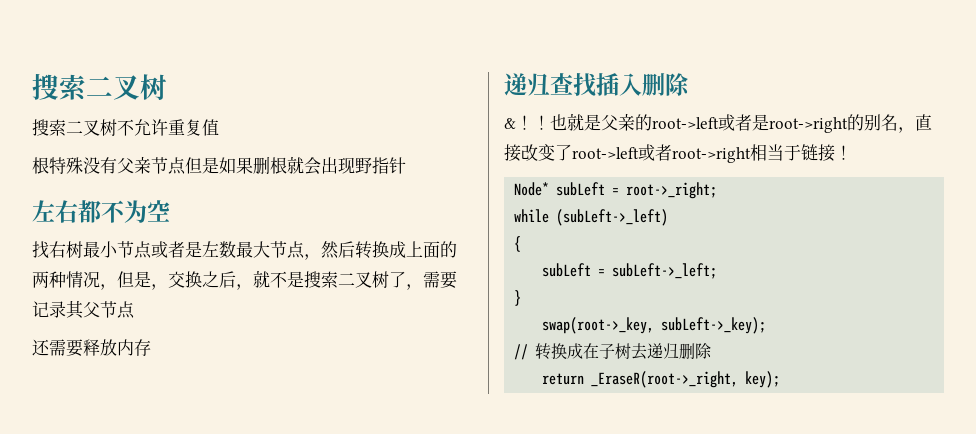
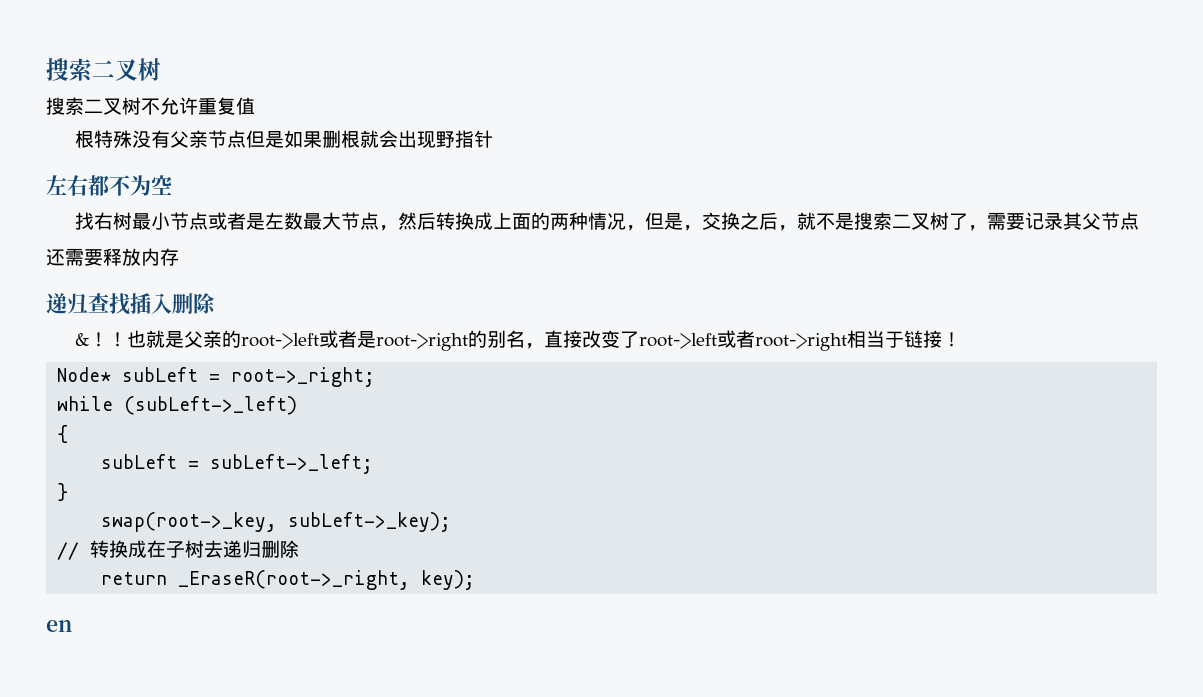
+ en

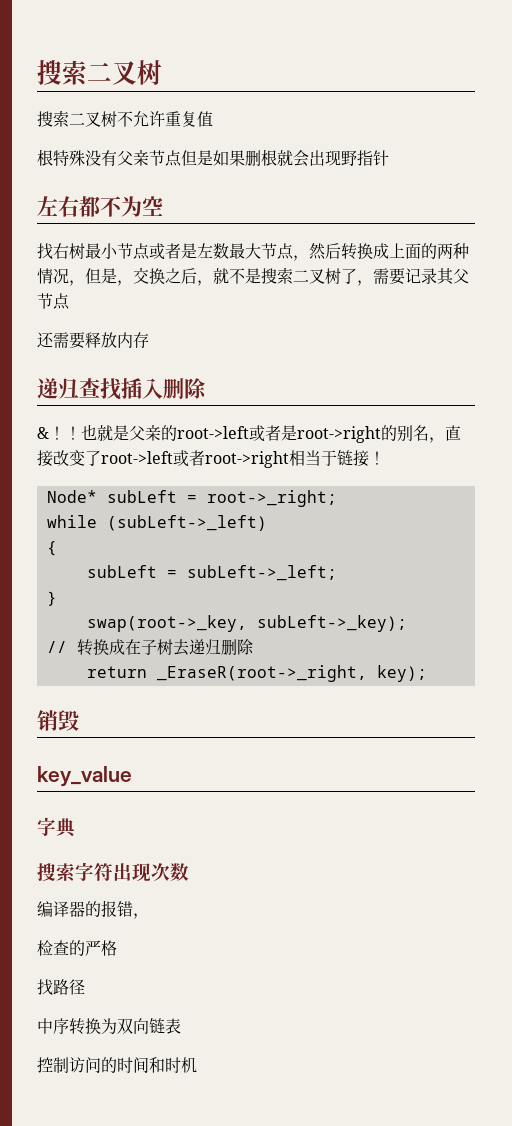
- en
+ 销毁
+ key_value
+ 字典
+ 搜索字符出现次数
+ 编译器的报错，
+ 检查的严格
+ 找路径
+ 中序转换为双向链表
+ 控制访问的时间和时机

